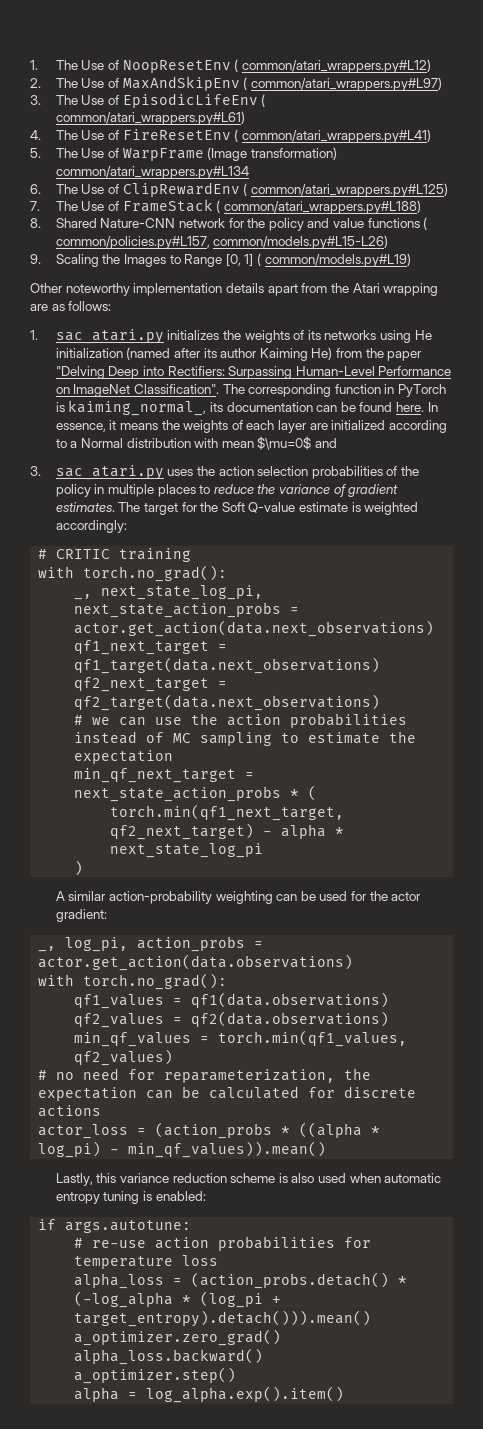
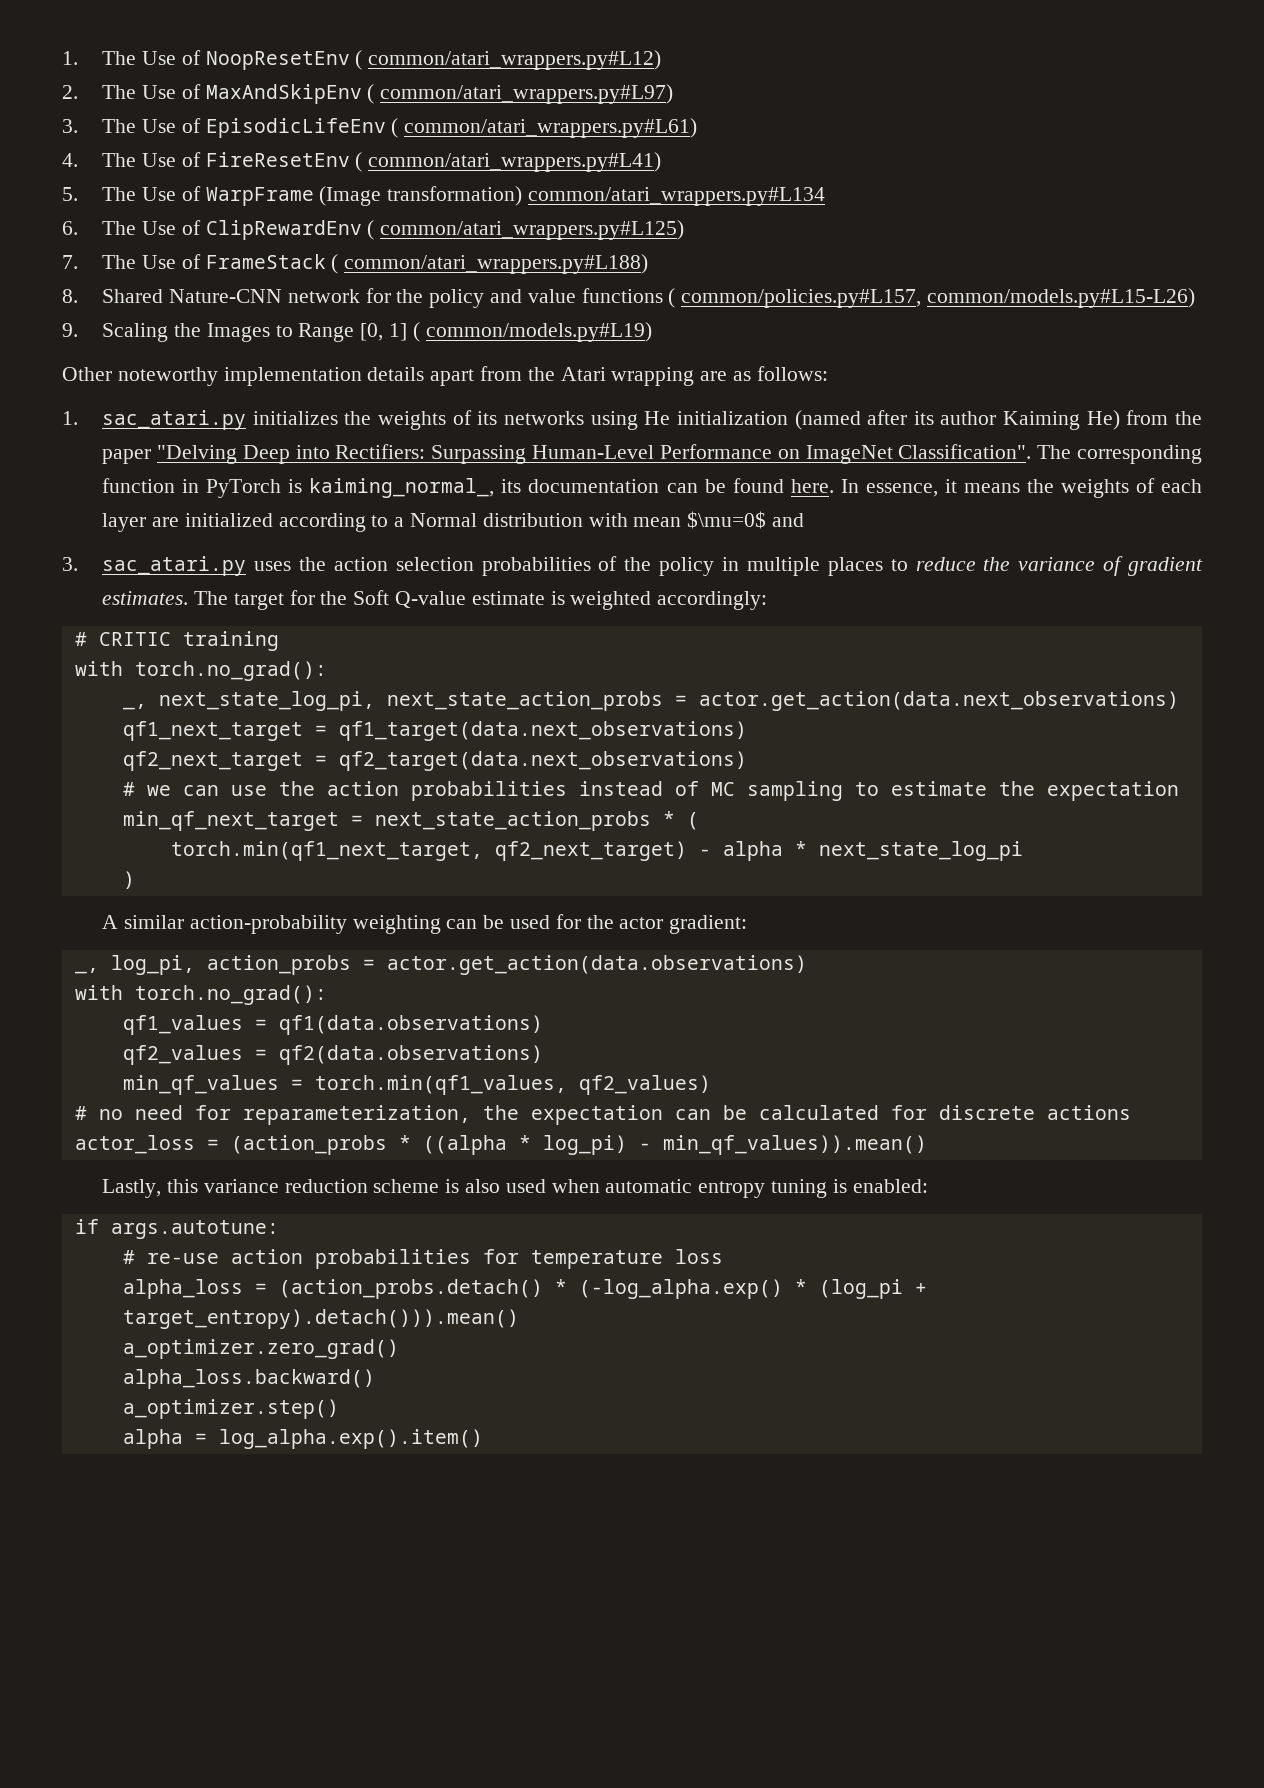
- alpha_loss = (action_probs.detach() * (-log_alpha * (log_pi + target_entropy).detach())).mean()
+ alpha_loss = (action_probs.detach() * (-log_alpha.exp() * (log_pi + target_entropy).detach())).mean()

